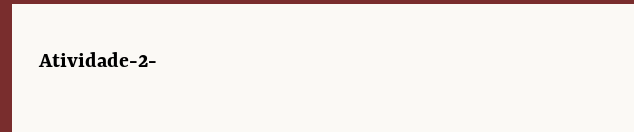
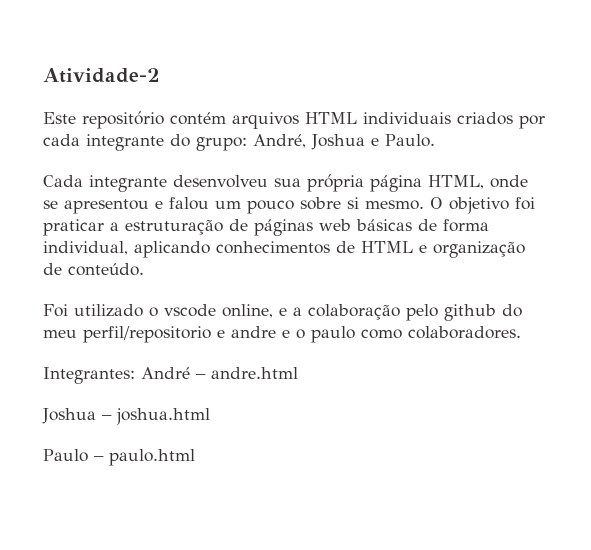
- Atividade-2-
+ Atividade-2
+ Este repositório contém arquivos HTML individuais criados por cada integrante do grupo: André, Joshua e Paulo.
+ Cada integrante desenvolveu sua própria página HTML, onde se apresentou e falou um pouco sobre si mesmo. O objetivo foi praticar a estruturação de páginas web básicas de forma individual, aplicando conhecimentos de HTML e organização de conteúdo.
+ Foi utilizado o vscode online, e a colaboração pelo github do meu perfil/repositorio e andre e o paulo como colaboradores.
+ Integrantes: André – andre.html
+ Joshua – joshua.html
+ Paulo – paulo.html

